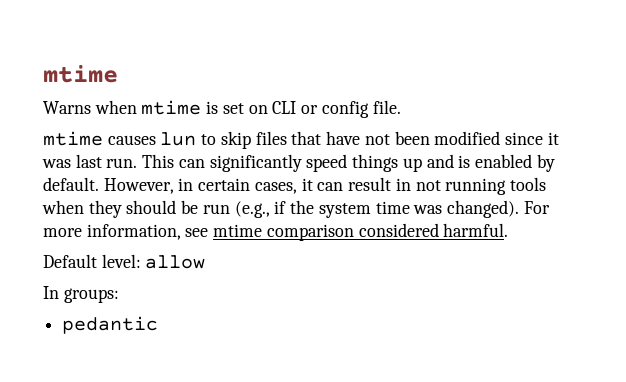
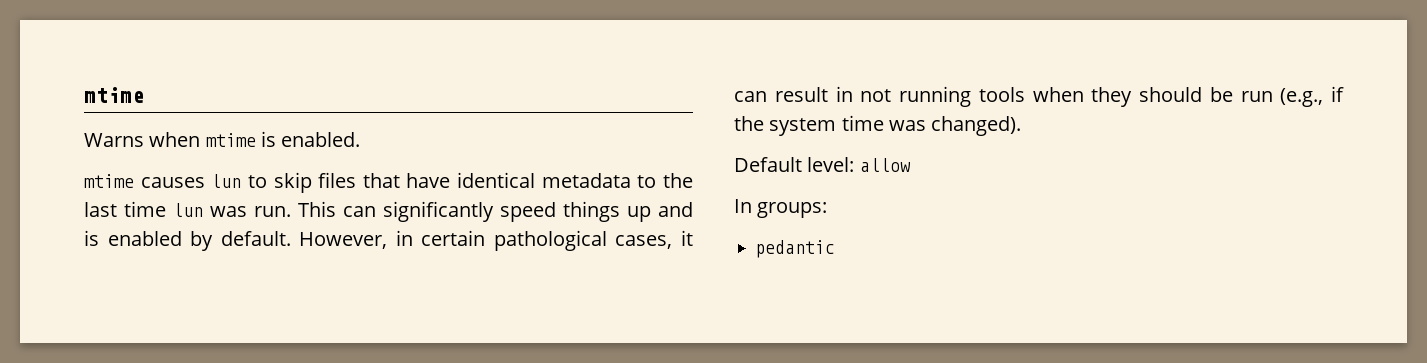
- Warns when mtime is set on CLI or config file.
+ Warns when mtime is enabled.
- mtime causes lun to skip files that have not been modified since it was last run.
+ mtime causes lun to skip files that have identical metadata to the last time lun was run.
- However, in certain cases, it can result in not running tools when they should be run (e.g., if the system time was changed). For more information, see mtime comparison considered harmful.
+ However, in certain pathological cases, it can result in not running tools when they should be run (e.g., if the system time was changed).

